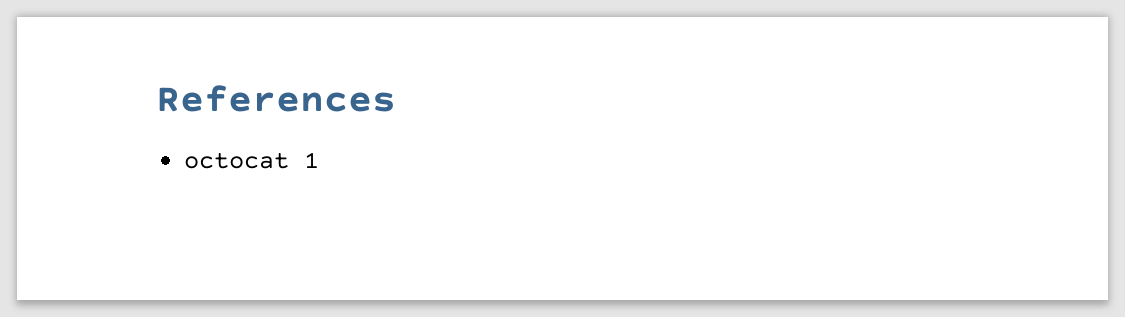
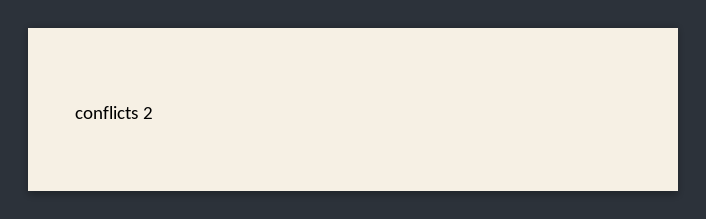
- References
- octocat 1
+ conflicts 2

